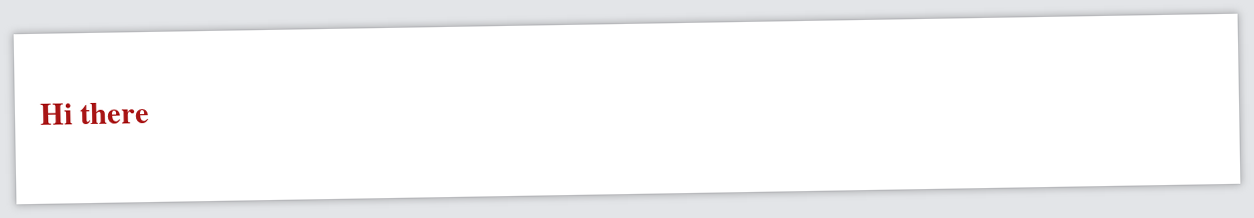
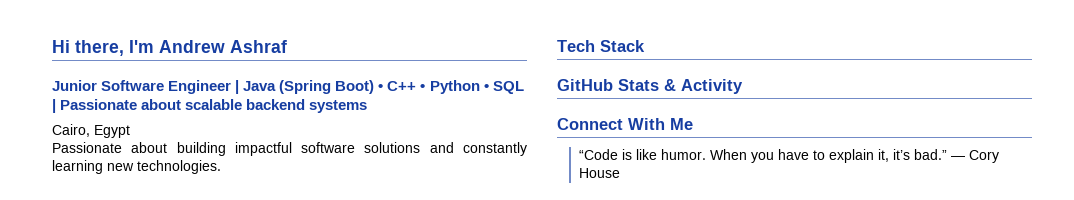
- Hi there
+ Hi there, I'm Andrew Ashraf
+ Junior Software Engineer | Java (Spring Boot) • C++ • Python • SQL | Passionate about scalable backend systems
+ Cairo, Egypt
+ Passionate about building impactful software solutions and constantly learning new technologies.
+ Tech Stack
+ GitHub Stats & Activity
+ Connect With Me
+ “Code is like humor. When you have to explain it, it’s bad.” — Cory House

